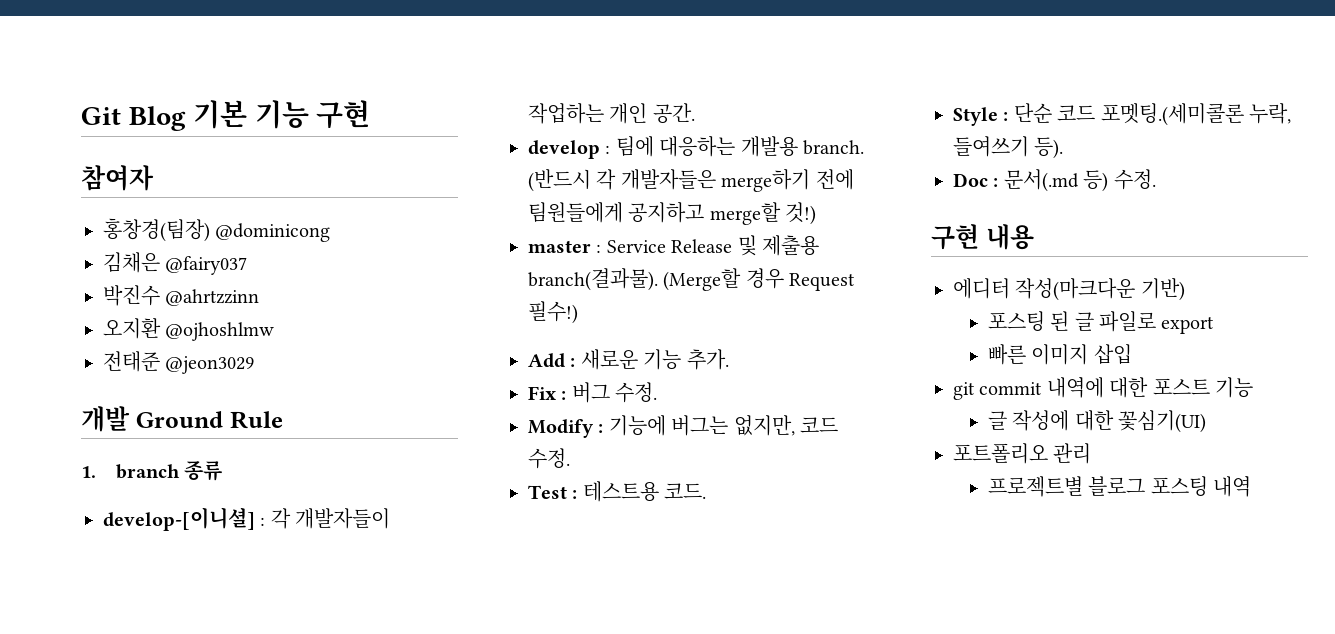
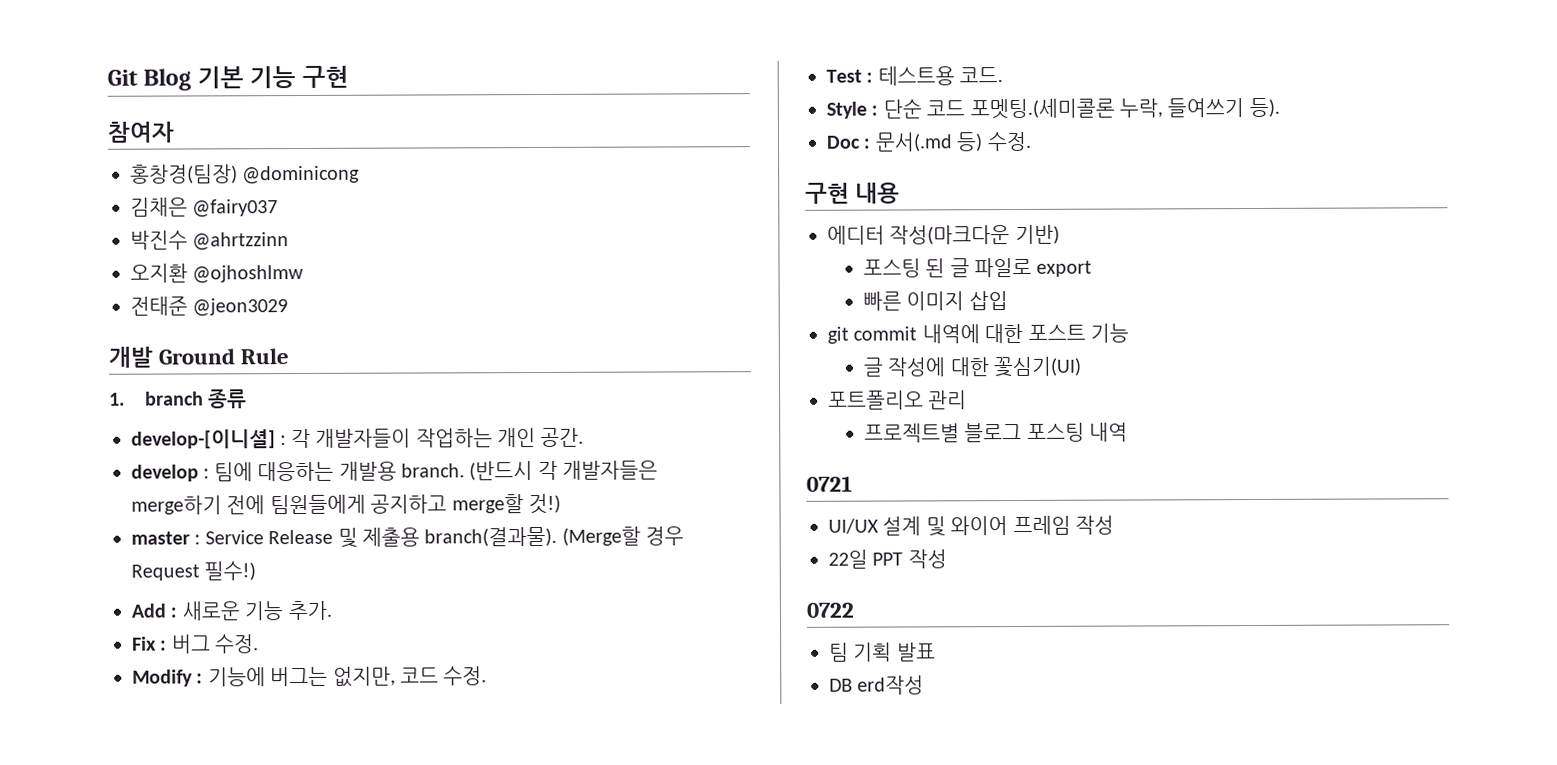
+ 0721
+ UI/UX 설계 및 와이어 프레임 작성
+ 22일 PPT 작성
+ 0722
+ 팀 기획 발표
+ DB erd작성

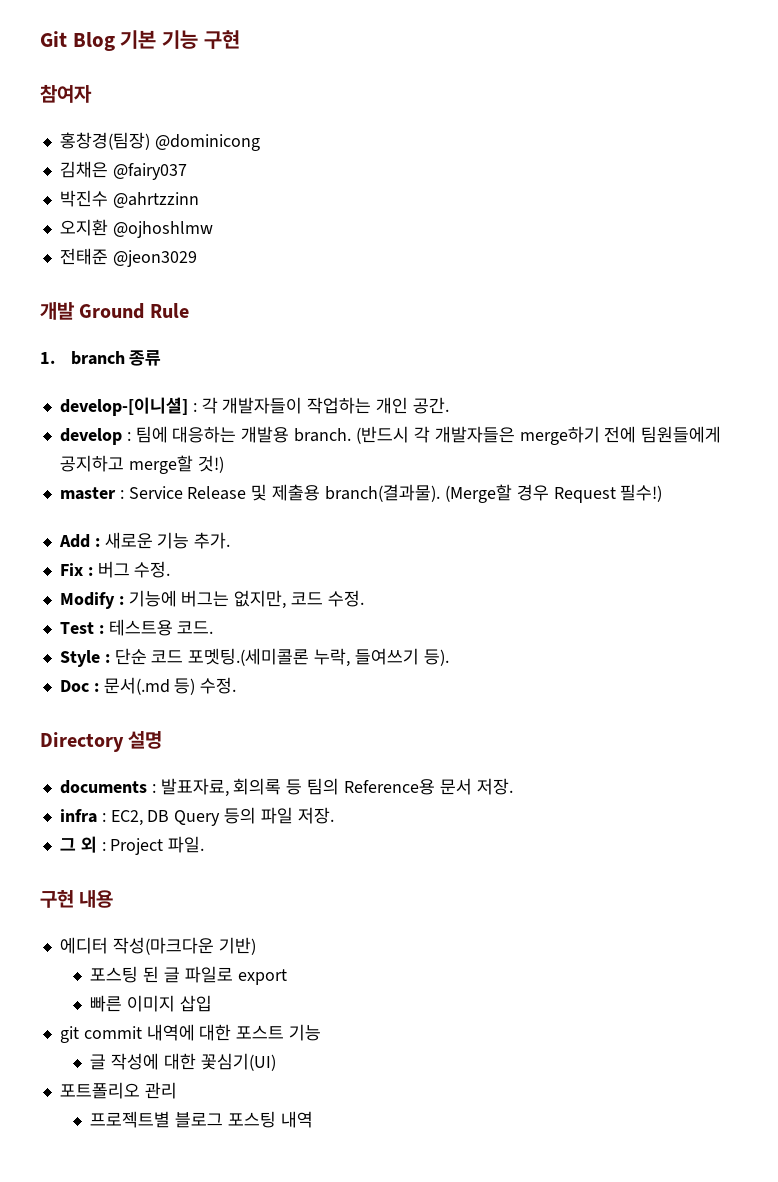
+ Directory 설명
+ documents : 발표자료, 회의록 등 팀의 Reference용 문서 저장.
+ infra : EC2, DB Query 등의 파일 저장.
+ 그 외 : Project 파일.
- 0721
- UI/UX 설계 및 와이어 프레임 작성
- 22일 PPT 작성
- 0722
- 팀 기획 발표
- DB erd작성

